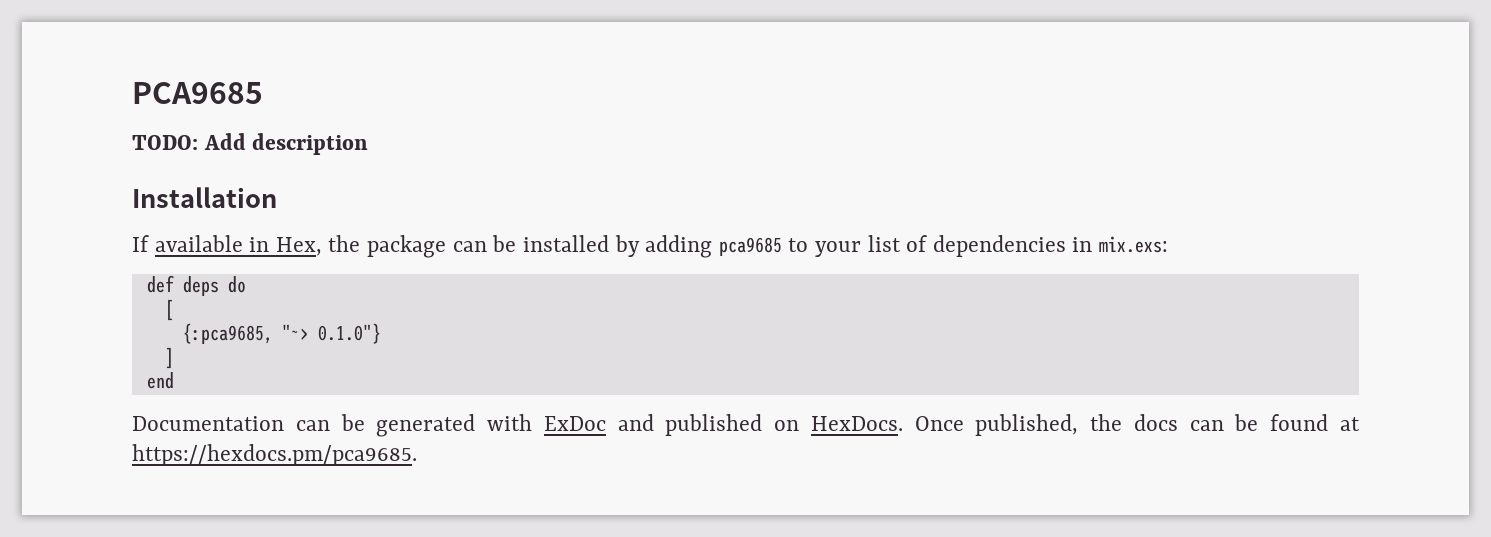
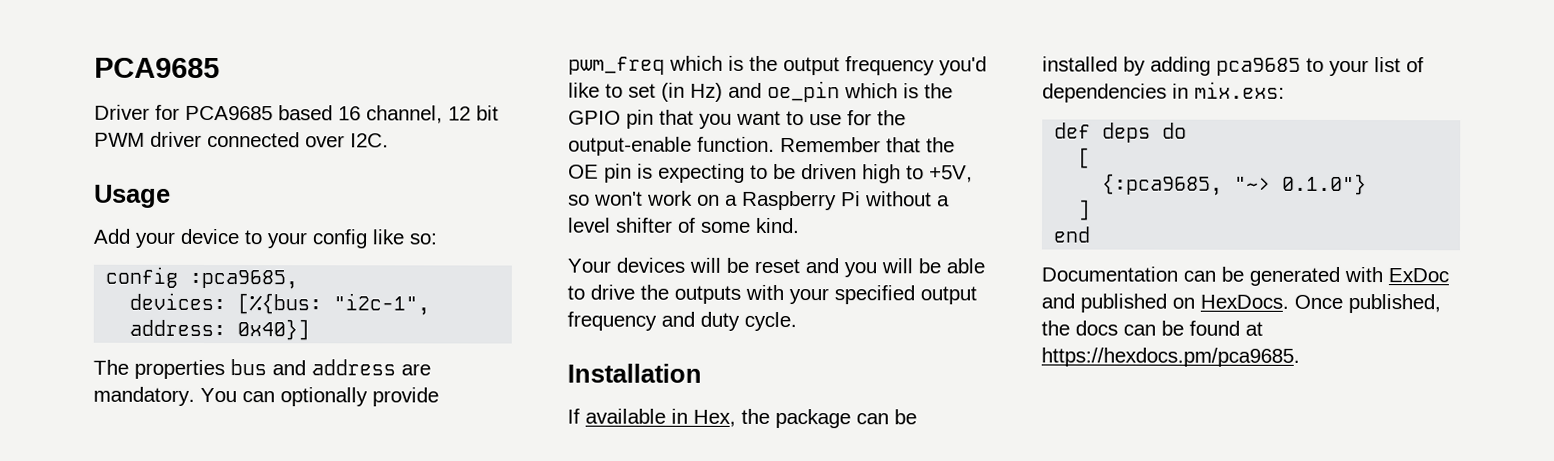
- TODO: Add description
+ Driver for PCA9685 based 16 channel, 12 bit PWM driver connected over I2C.
+ Usage
+ Add your device to your config like so:
+ config :pca9685,
+ devices: [%{bus: "i2c-1", address: 0x40}]
+ The properties bus and address are mandatory. You can optionally provide pwm_freq which is the output frequency you'd like to set (in Hz) and oe_pin which is the GPIO pin that you want to use for the output-enable function. Remember that the OE pin is expecting to be driven high to +5V, so won't work on a Raspberry Pi without a level shifter of some kind.
+ Your devices will be reset and you will be able to drive the outputs with your specified output frequency and duty cycle.

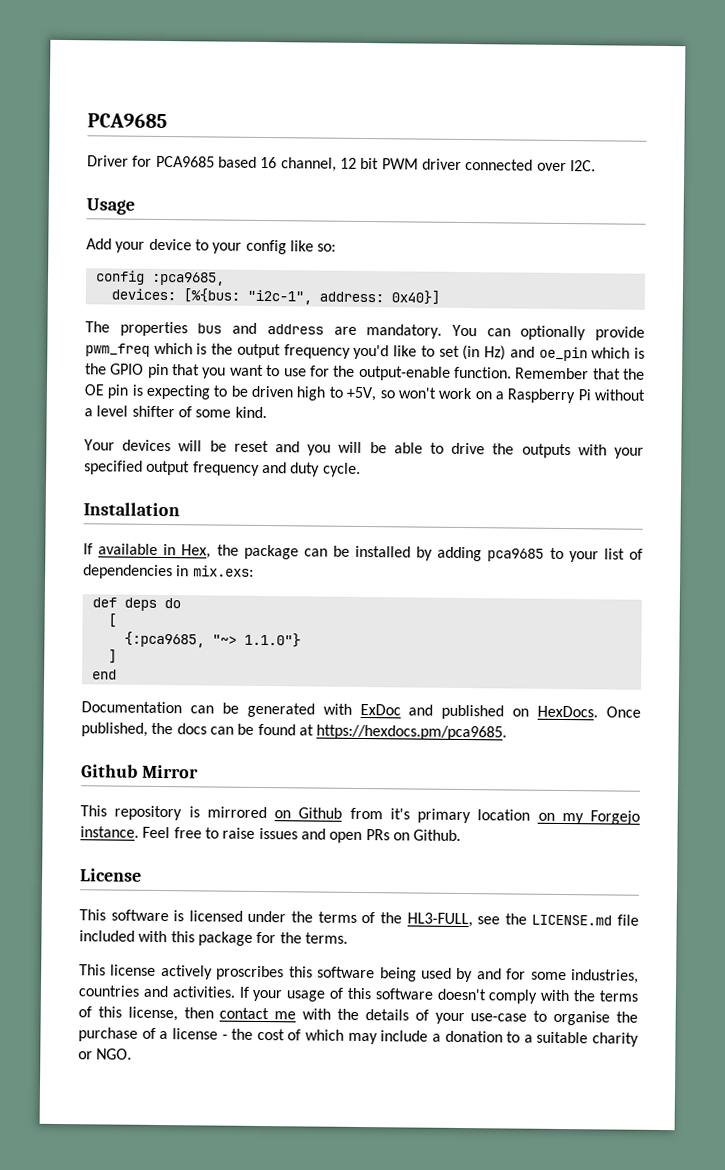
- {:pca9685, "~> 0.1.0"}
+ {:pca9685, "~> 1.1.0"}
+ Github Mirror
+ This repository is mirrored on Github from it's primary location on my Forgejo instance. Feel free to raise issues and open PRs on Github.
+ License
+ This software is licensed under the terms of the HL3-FULL, see the LICENSE.md file included with this package for the terms.
+ This license actively proscribes this software being used by and for some industries, countries and activities. If your usage of this software doesn't comply with the terms of this license, then contact me with the details of your use-case to organise the purchase of a license - the cost of which may include a donation to a suitable charity or NGO.

